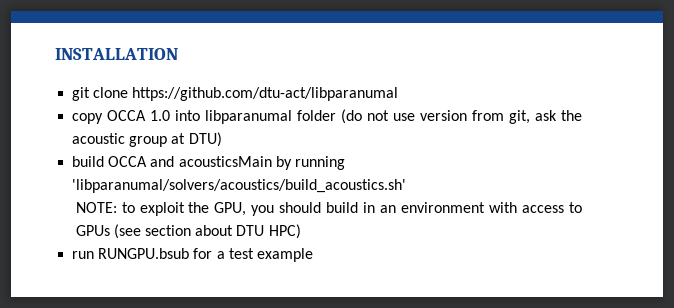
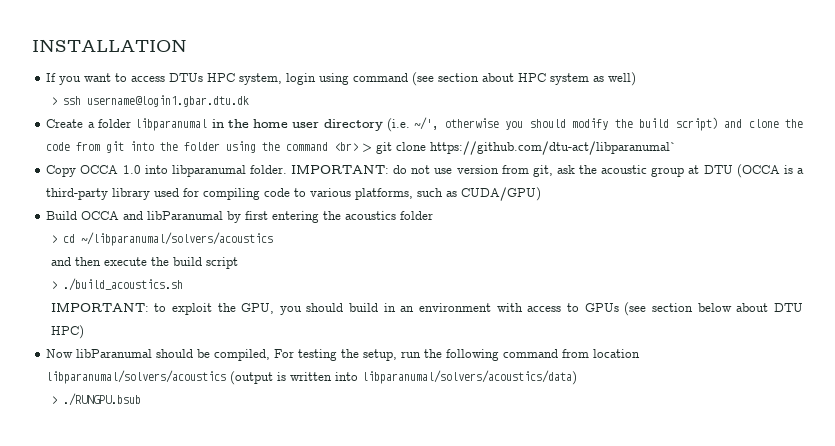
- git clone https://github.com/dtu-act/libparanumal
- copy OCCA 1.0 into libparanumal folder (do not use version from git, ask the acoustic group at DTU)
- build OCCA and acousticsMain by running 'libparanumal/solvers/acoustics/build_acoustics.sh'
- NOTE: to exploit the GPU, you should build in an environment with access to GPUs (see section about DTU HPC)
+ If you want to access DTUs HPC system, login using command (see section about HPC system as well)
+ > ssh username@login1.gbar.dtu.dk
+ Create a folder libparanumal in the home user directory (i.e. ~/', otherwise you should modify the build script) and clone the code from git into the folder using the command <br> > git clone https://github.com/dtu-act/libparanumal`
+ Copy OCCA 1.0 into libparanumal folder. IMPORTANT: do not use version from git, ask the acoustic group at DTU (OCCA is a third-party library used for compiling code to various platforms, such as CUDA/GPU)
+ Build OCCA and libParanumal by first entering the acoustics folder
+ > cd ~/libparanumal/solvers/acoustics
+ and then execute the build script
+ > ./build_acoustics.sh
+ IMPORTANT: to exploit the GPU, you should build in an environment with access to GPUs (see section below about DTU HPC)
- run RUNGPU.bsub for a test example
+ Now libParanumal should be compiled, For testing the setup, run the following command from location libparanumal/solvers/acoustics (output is written into libparanumal/solvers/acoustics/data)
+ > ./RUNGPU.bsub

